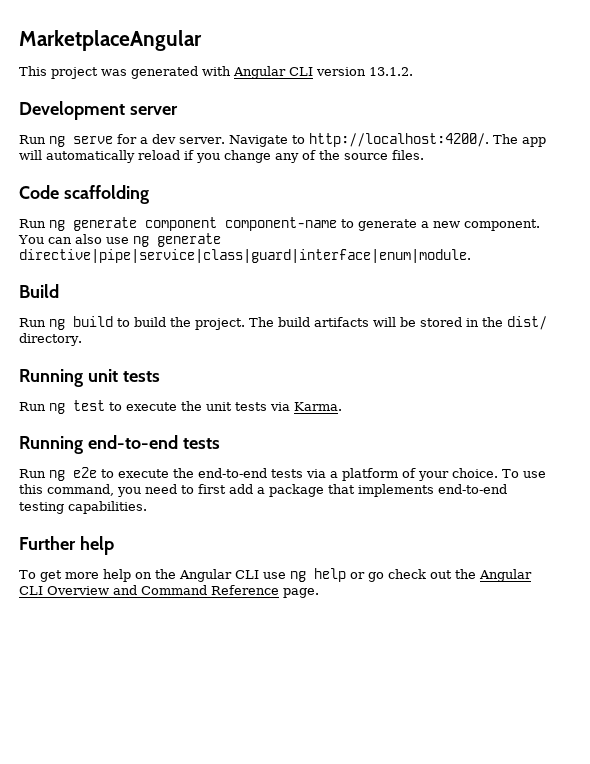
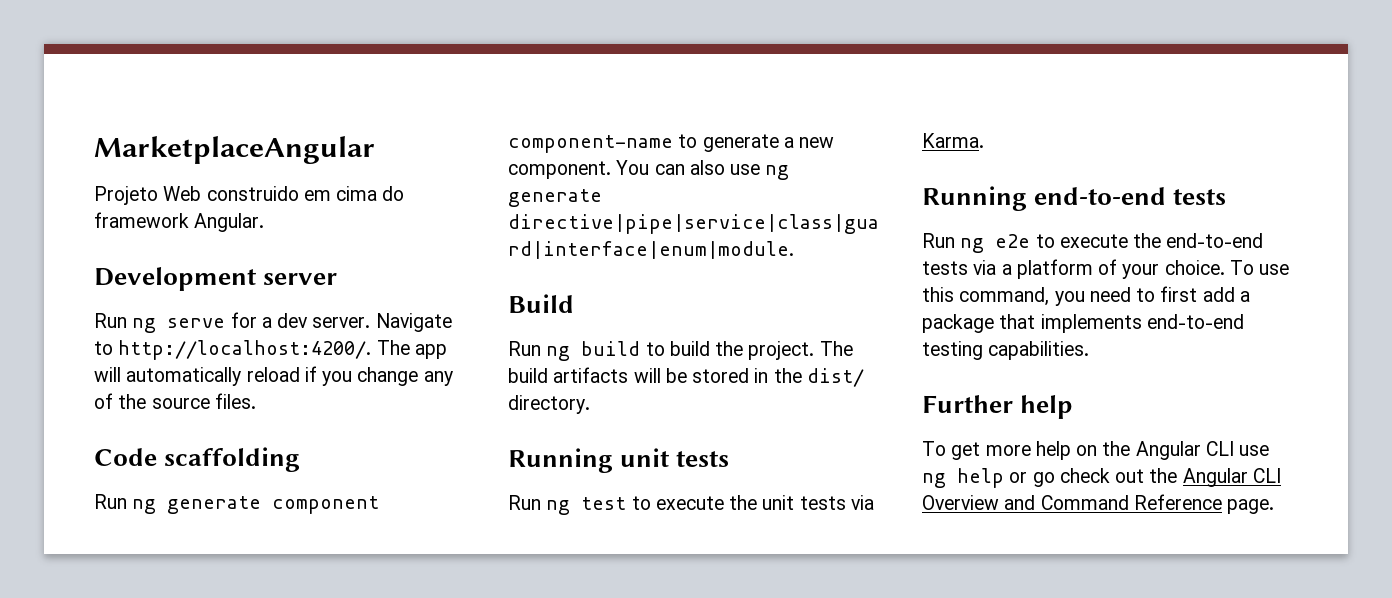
- This project was generated with Angular CLI version 13.1.2.
+ Projeto Web construido em cima do framework Angular.

